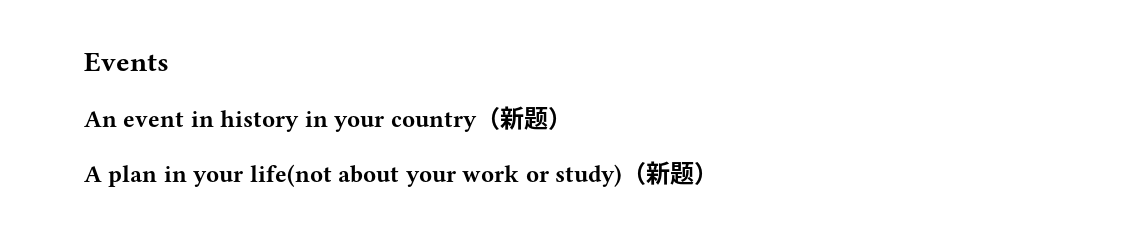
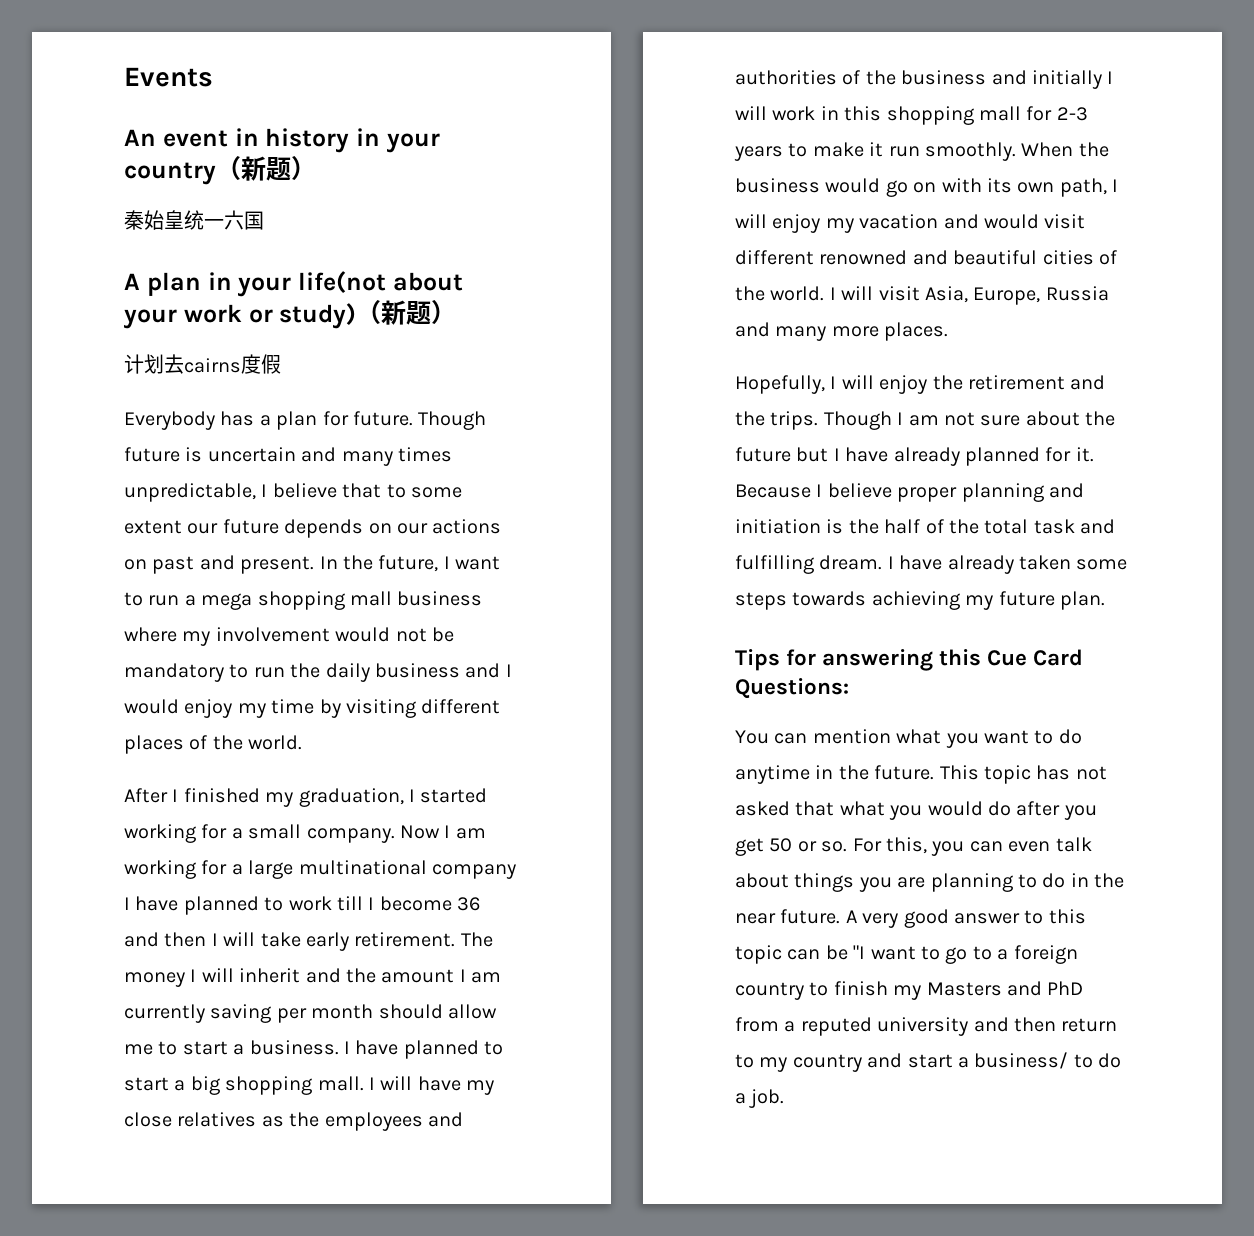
+ 秦始皇统一六国
+ 计划去cairns度假
+ Everybody has a plan for future. Though future is uncertain and many times unpredictable, I believe that to some extent our future depends on our actions on past and present. In the future, I want to run a mega shopping mall business where my involvement would not be mandatory to run the daily business and I would enjoy my time by visiting different places of the world.
+ After I finished my graduation, I started working for a small company. Now I am working for a large multinational company I have planned to work till I become 36 and then I will take early retirement. The money I will inherit and the amount I am currently saving per month should allow me to start a business. I have planned to start a big shopping mall. I will have my close relatives as the employees and authorities of the business and initially I will work in this shopping mall for 2-3 years to make it run smoothly. When the business would go on with its own path, I will enjoy my vacation and would visit different renowned and beautiful cities of the world. I will visit Asia, Europe, Russia and many more places.
+ Hopefully, I will enjoy the retirement and the trips. Though I am not sure about the future but I have already planned for it. Because I believe proper planning and initiation is the half of the total task and fulfilling dream. I have already taken some steps towards achieving my future plan.
+ Tips for answering this Cue Card Questions:
+ You can mention what you want to do anytime in the future. This topic has not asked that what you would do after you get 50 or so. For this, you can even talk about things you are planning to do in the near future. A very good answer to this topic can be "I want to go to a foreign country to finish my Masters and PhD from a reputed university and then return to my country and start a business/ to do a job.

